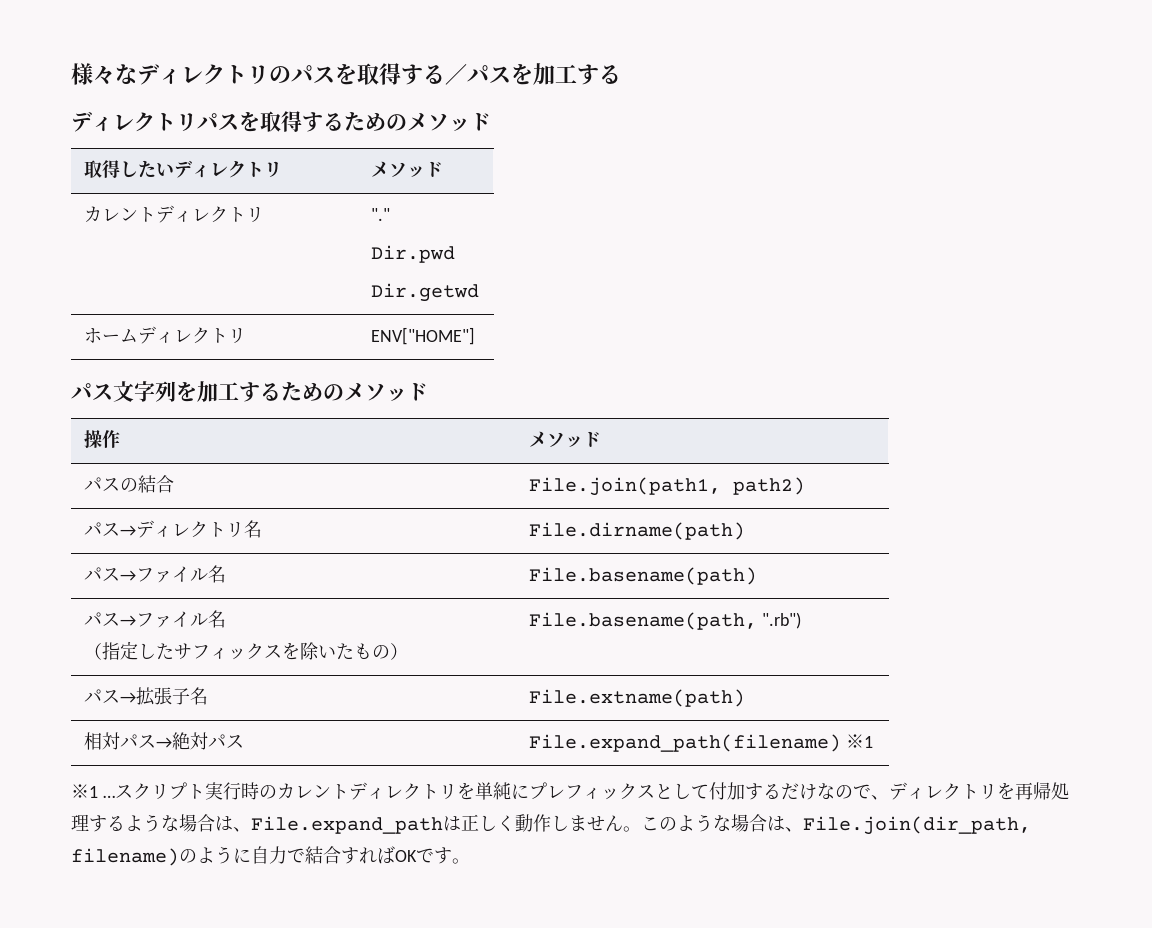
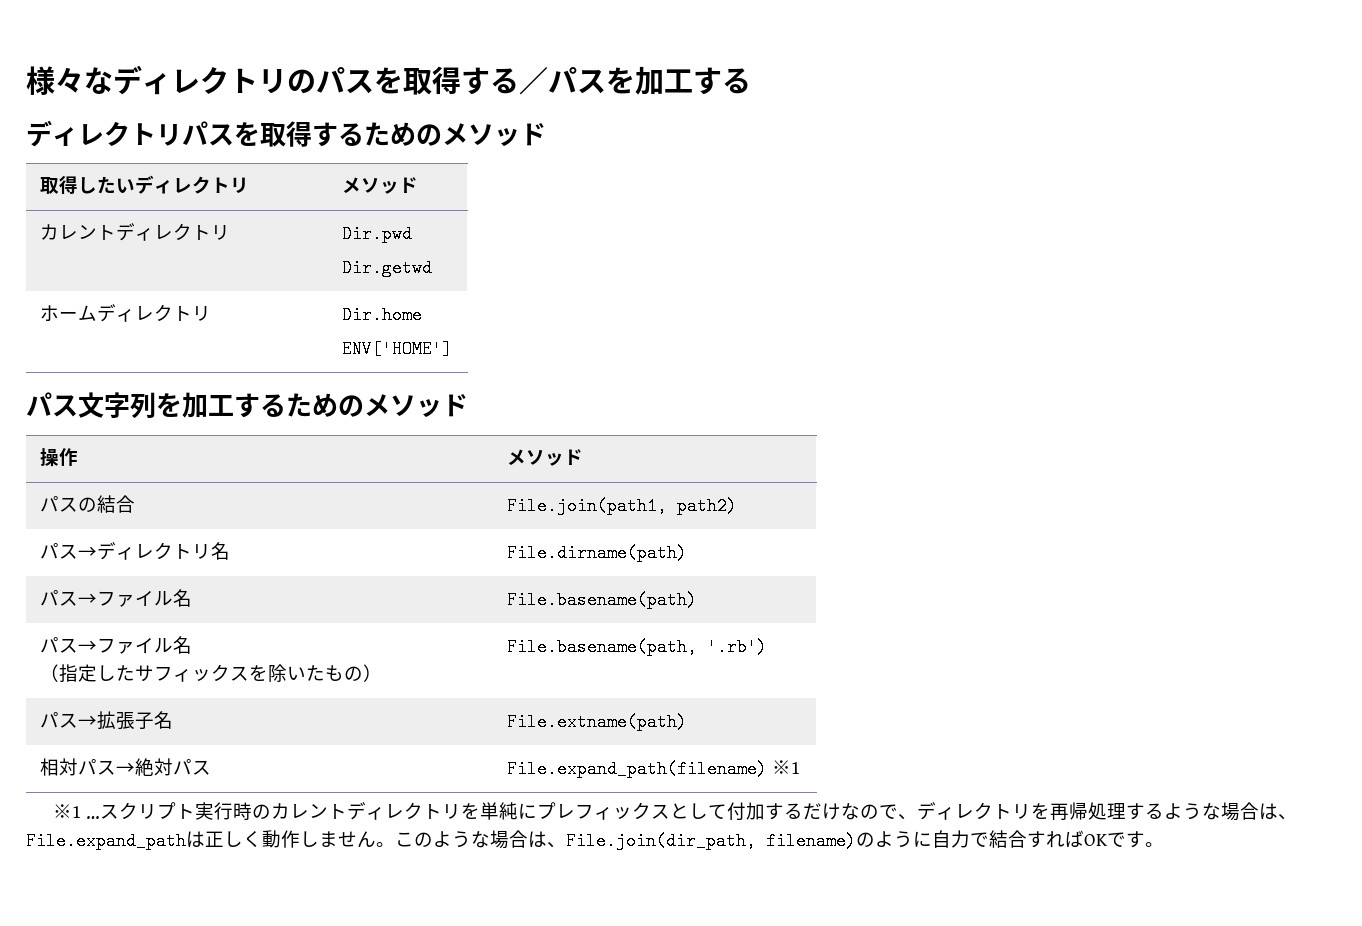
- カレントディレクトリ | "."
- Dir.pwd
+ カレントディレクトリ | Dir.pwd
- ホームディレクトリ | ENV["HOME"]
+ ホームディレクトリ | Dir.home
+ ENV['HOME']
  パス→ファイル名 | File.basename(path)
  パス→ファイル名
- （指定したサフィックスを除いたもの） | File.basename(path, ".rb")
+ （指定したサフィックスを除いたもの） | File.basename(path, '.rb')

